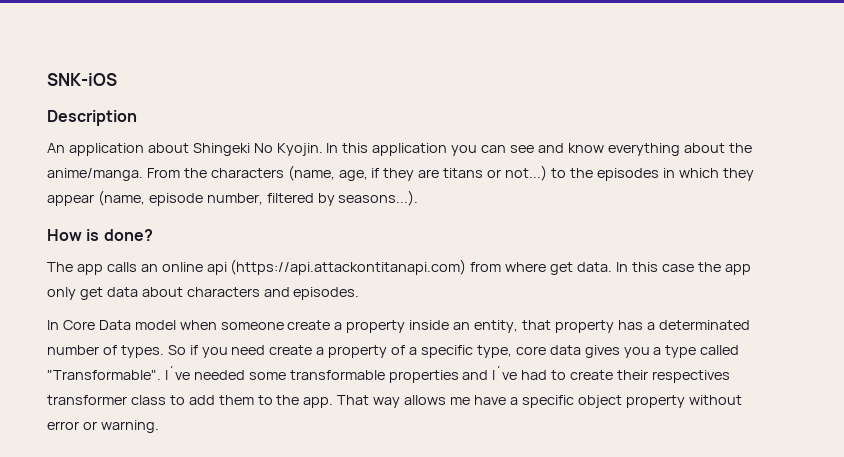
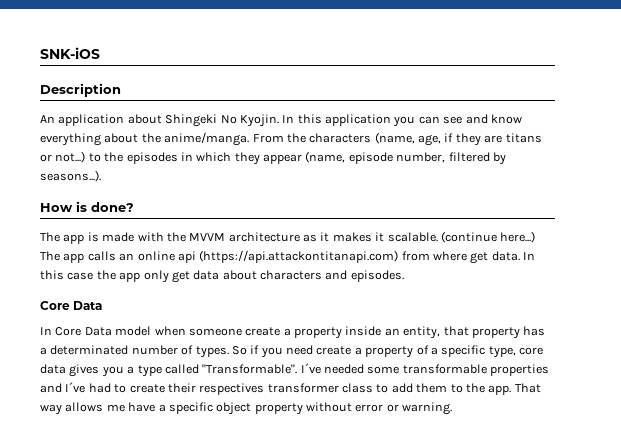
- The app calls an online api (https://api.attackontitanapi.com) from where get data.
+ The app is made with the MVVM architecture as it makes it scalable. (continue here...) The app calls an online api (https://api.attackontitanapi.com) from where get data.
  In this case the app only get data about characters and episodes.
+ Core Data

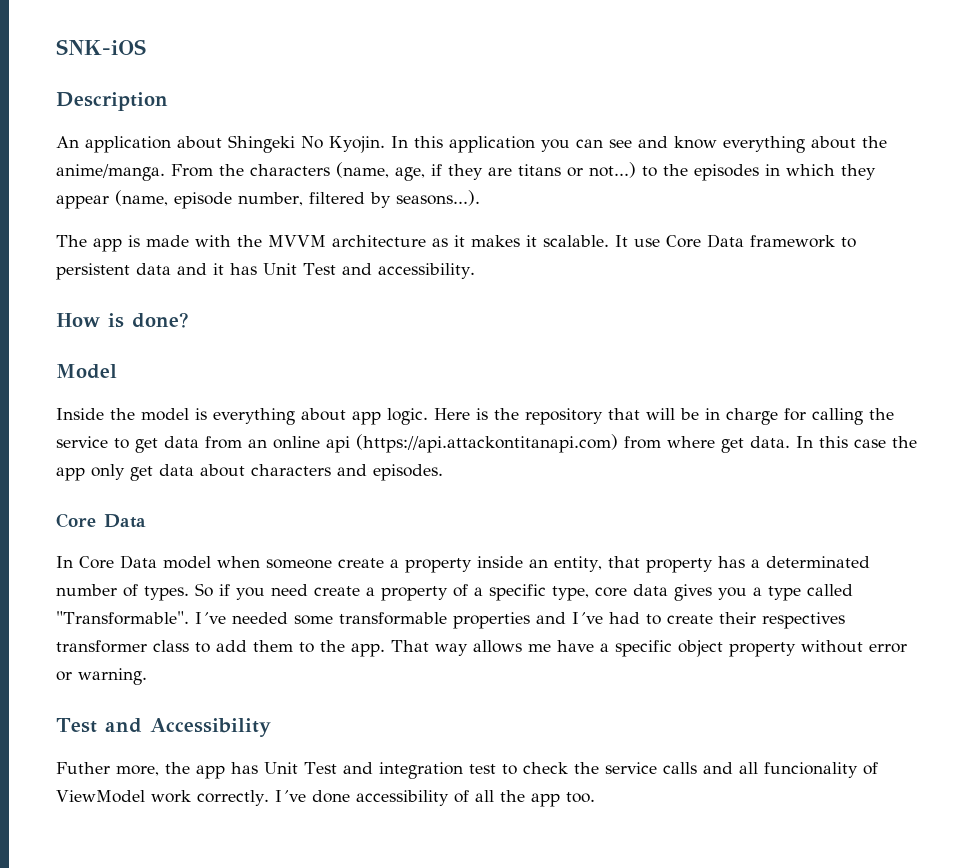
- How is done?
- (continue here...) The app calls an online api (https://api.attackontitanapi.com) from where get data.
+ It use Core Data framework to persistent data and it has Unit Test and accessibility.
+ How is done?
+ Model
+ Inside the model is everything about app logic. Here is the repository that will be in charge for calling the service to get data from an online api (https://api.attackontitanapi.com) from where get data.
+ Test and Accessibility
+ Futher more, the app has Unit Test and integration test to check the service calls and all funcionality of ViewModel work correctly. I´ve done accessibility of all the app too.

